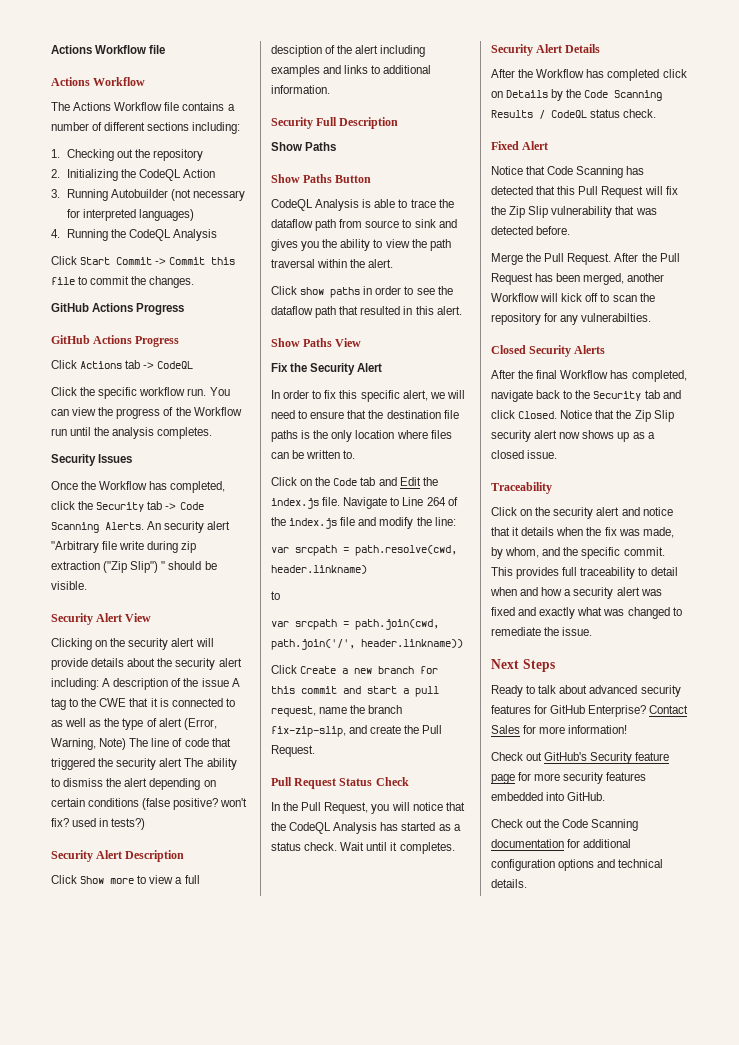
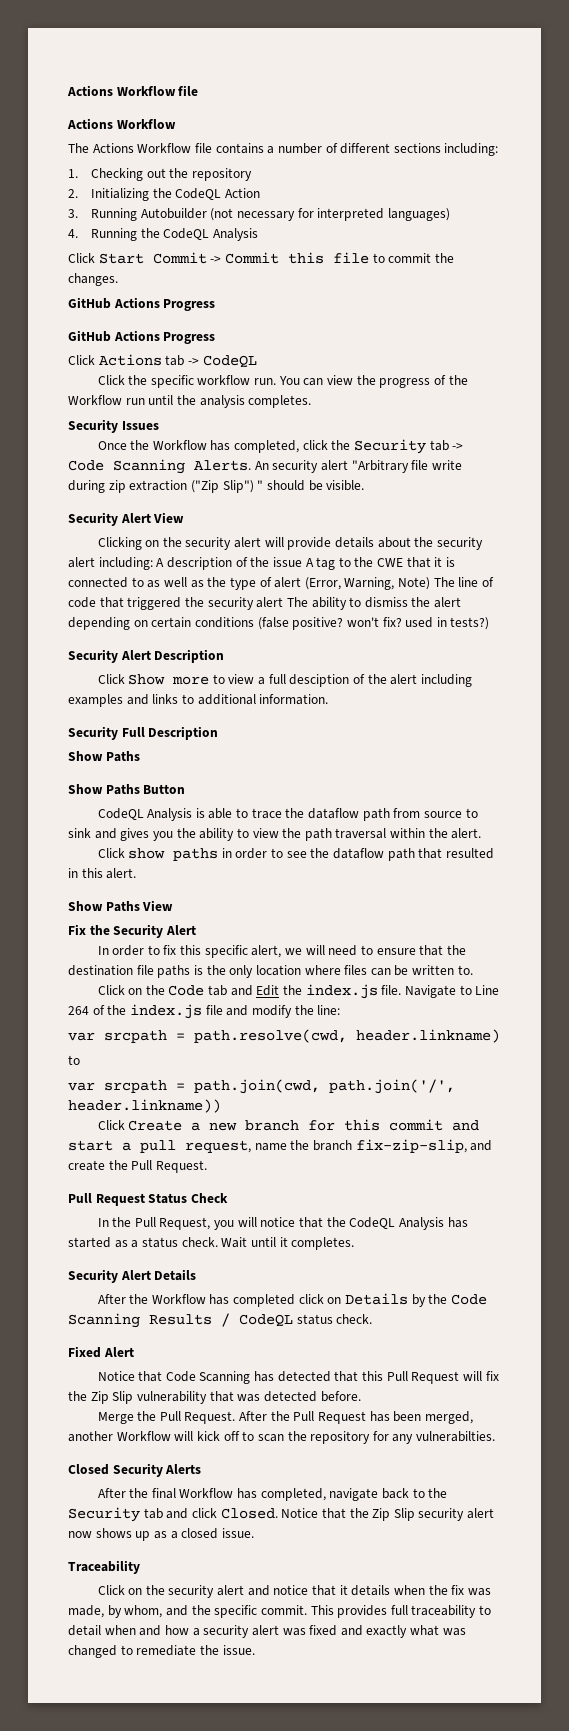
- Next Steps
- Ready to talk about advanced security features for GitHub Enterprise? Contact Sales for more information!
- Check out GitHub's Security feature page for more security features embedded into GitHub.
- Check out the Code Scanning documentation for additional configuration options and technical details.

